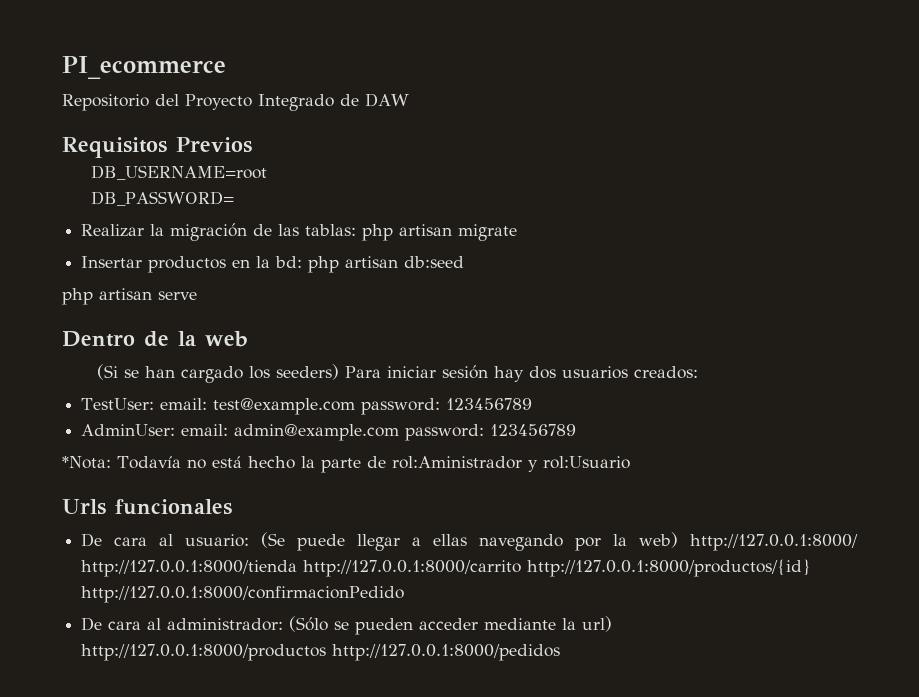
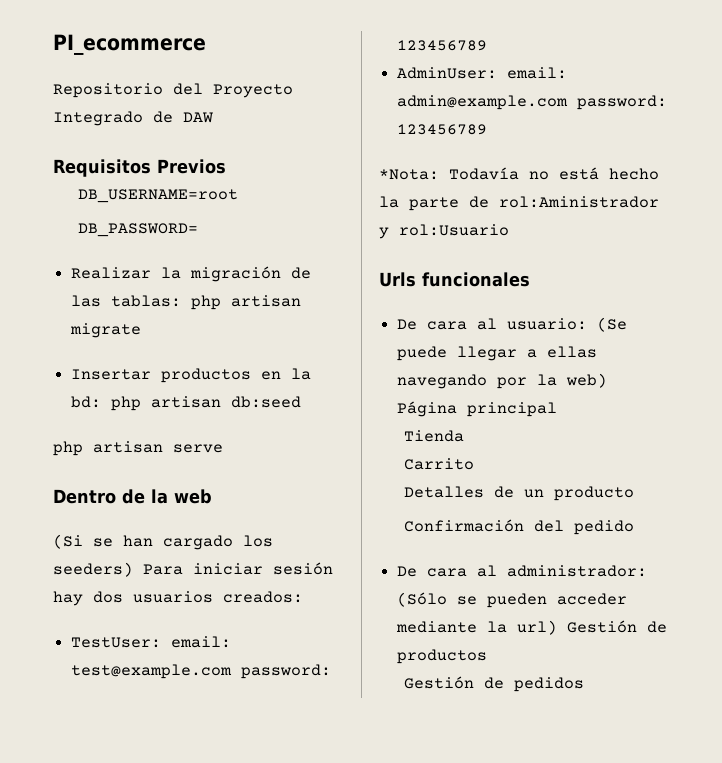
- De cara al usuario: (Se puede llegar a ellas navegando por la web) http://127.0.0.1:8000/ http://127.0.0.1:8000/tienda http://127.0.0.1:8000/carrito http://127.0.0.1:8000/productos/{id} http://127.0.0.1:8000/confirmacionPedido
+ De cara al usuario: (Se puede llegar a ellas navegando por la web) Página principal
+ Tienda
+ Carrito
+ Detalles de un producto
+ Confirmación del pedido
- De cara al administrador: (Sólo se pueden acceder mediante la url) http://127.0.0.1:8000/productos http://127.0.0.1:8000/pedidos
+ De cara al administrador: (Sólo se pueden acceder mediante la url) Gestión de productos
+ Gestión de pedidos

